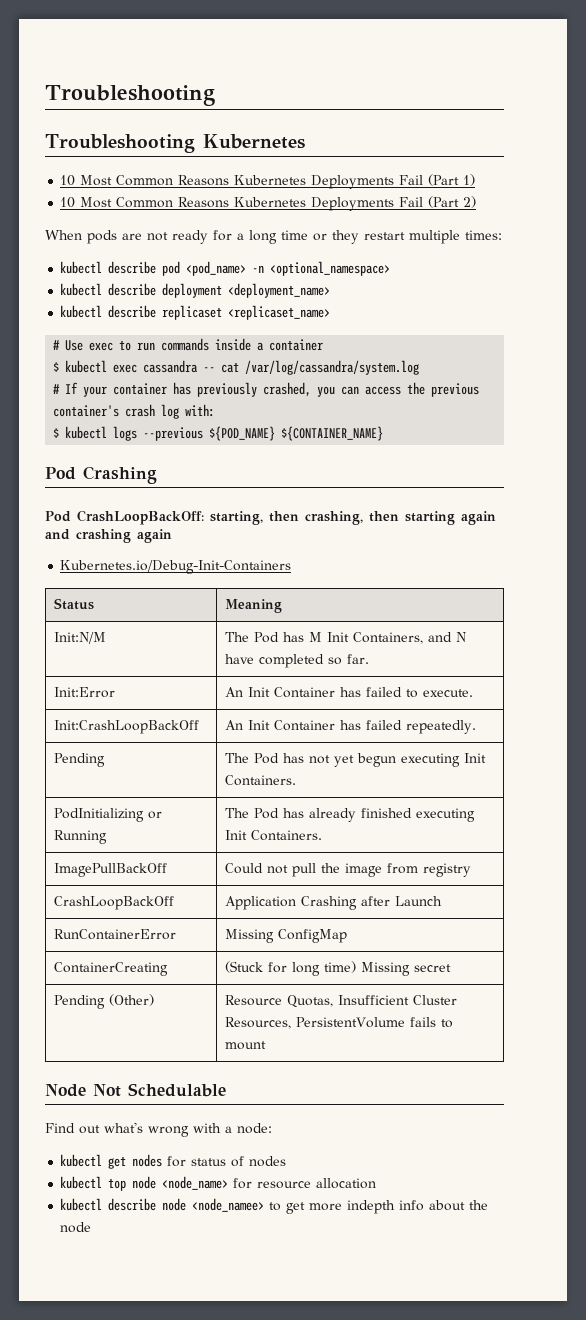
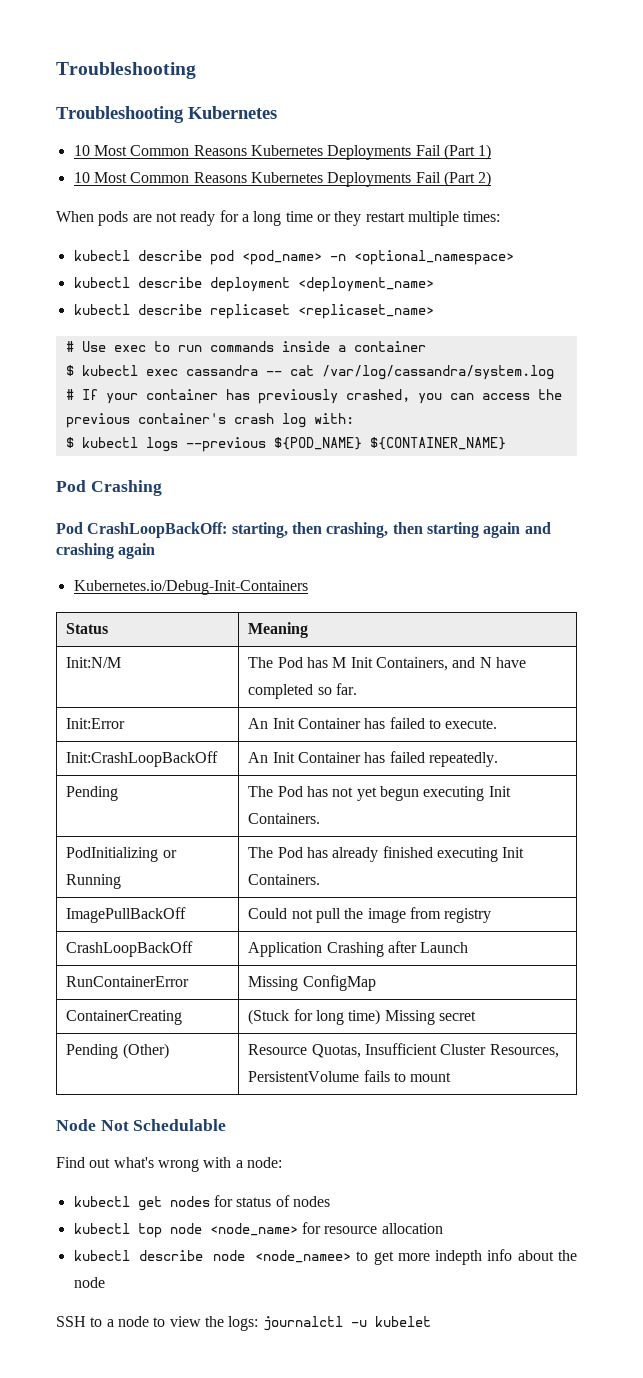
+ SSH to a node to view the logs: journalctl -u kubelet

